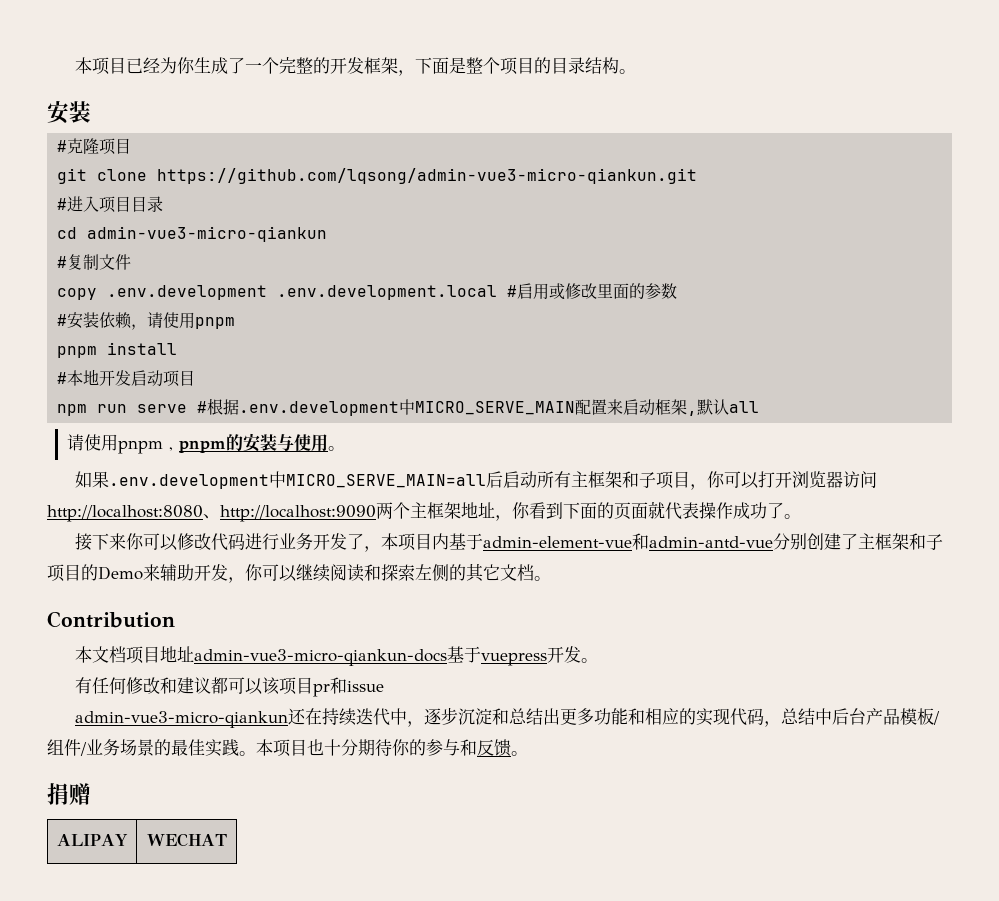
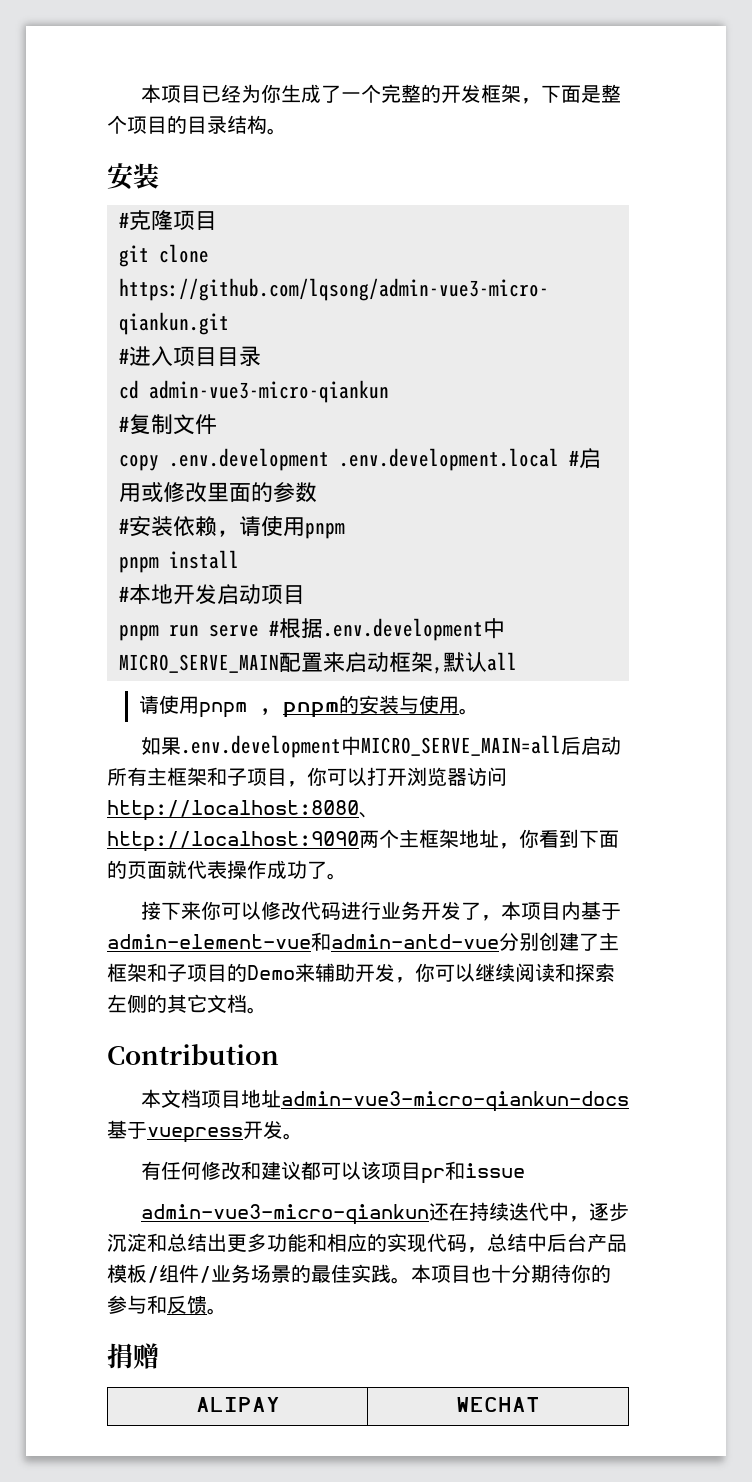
- npm run serve #根据.env.development中MICRO_SERVE_MAIN配置来启动框架,默认all
+ pnpm run serve #根据.env.development中MICRO_SERVE_MAIN配置来启动框架,默认all

